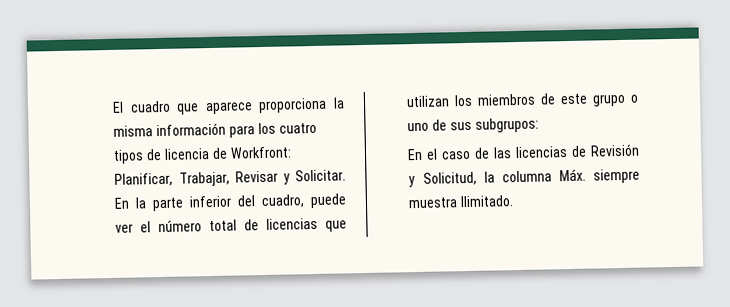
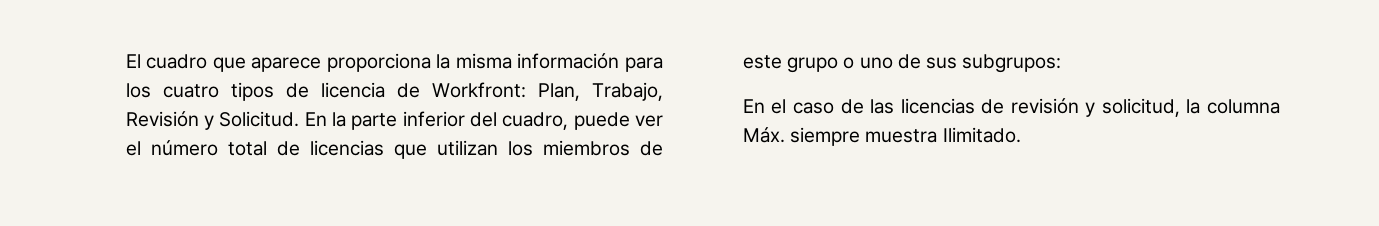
- El cuadro que aparece proporciona la misma información para los cuatro tipos de licencia de Workfront: Planificar, Trabajar, Revisar y Solicitar.
+ El cuadro que aparece proporciona la misma información para los cuatro tipos de licencia de Workfront: Plan, Trabajo, Revisión y Solicitud.
- En el caso de las licencias de Revisión y Solicitud, la columna Máx. siempre muestra Ilimitado.
+ En el caso de las licencias de revisión y solicitud, la columna Máx. siempre muestra Ilimitado.

